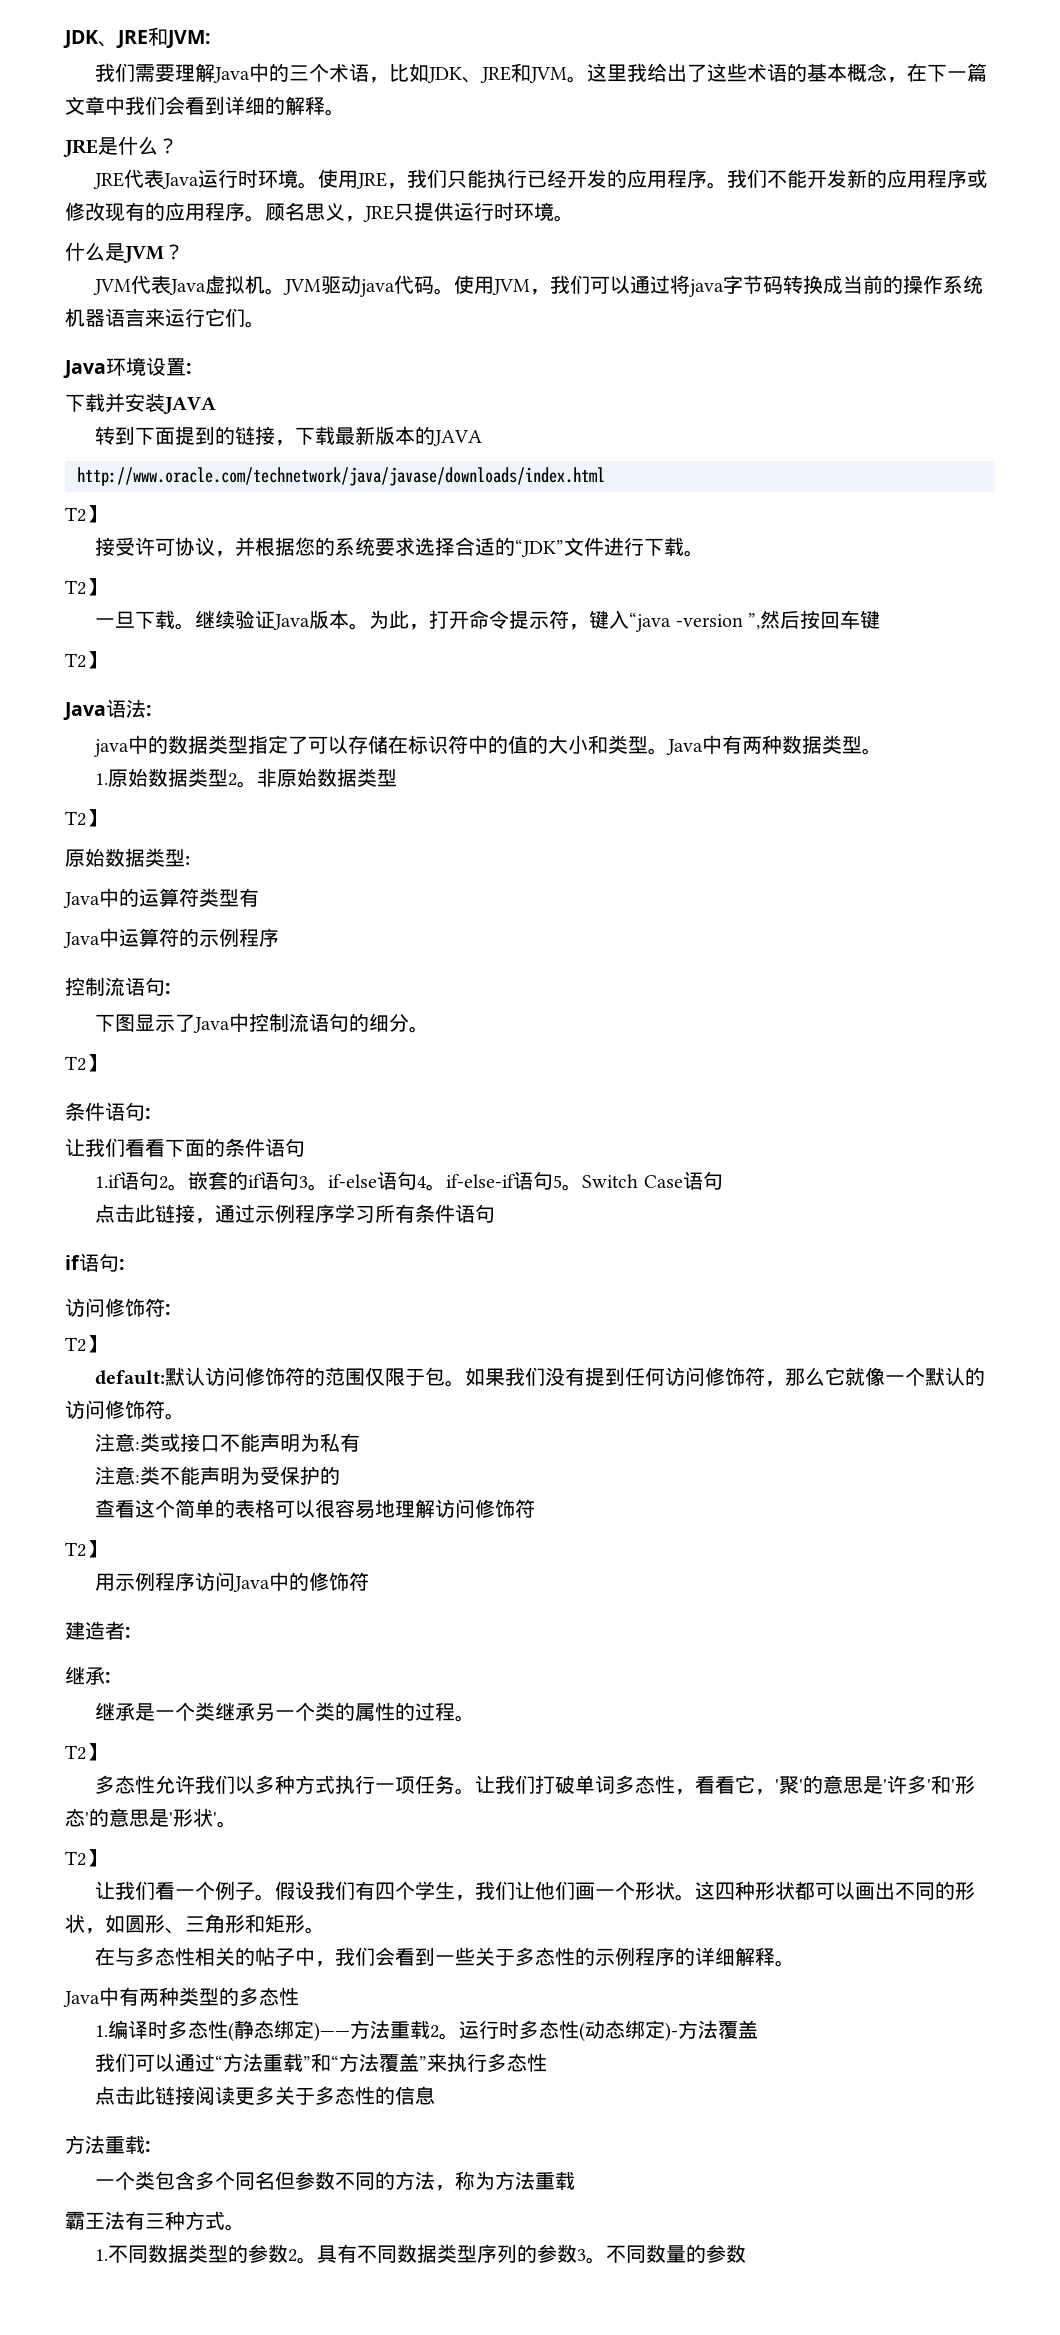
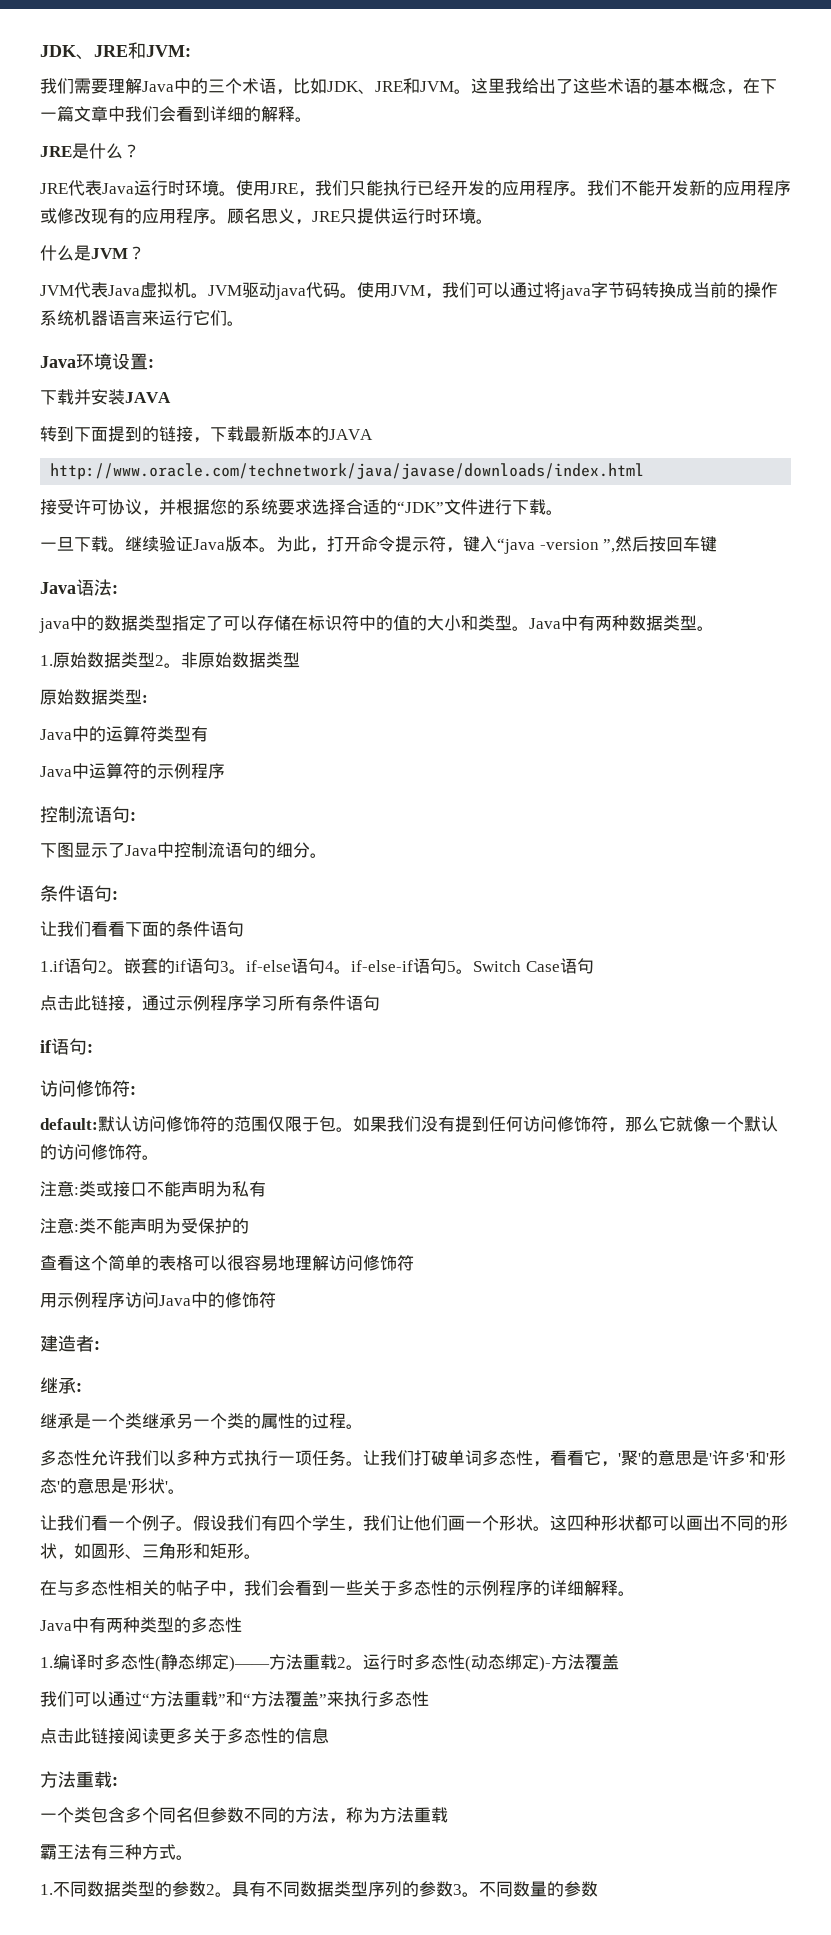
  http://www.oracle.com/technetwork/java/javase/downloads/index.html
- T2】
  接受许可协议，并根据您的系统要求选择合适的“JDK”文件进行下载。
- T2】
  为此，打开命令提示符，键入“java -version ”,然后按回车键
- T2】
  非原始数据类型
- T2】
  下图显示了Java中控制流语句的细分。
- T2】
  访问修饰符:
- T2】
  查看这个简单的表格可以很容易地理解访问修饰符
- T2】
  继承是一个类继承另一个类的属性的过程。
- T2】
  让我们打破单词多态性，看看它，'聚'的意思是'许多'和'形态'的意思是'形状'。
- T2】

